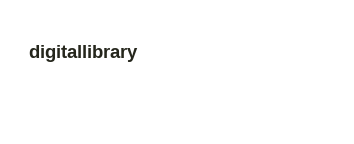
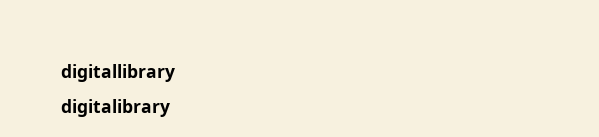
+ digitalibrary

